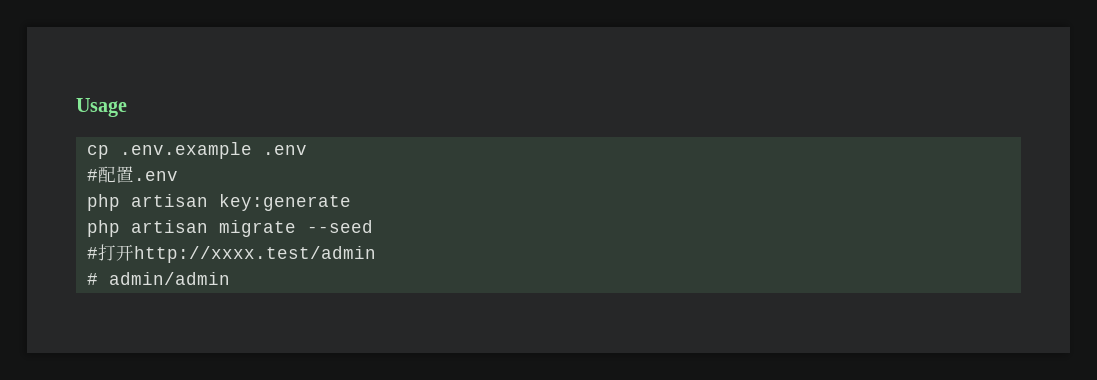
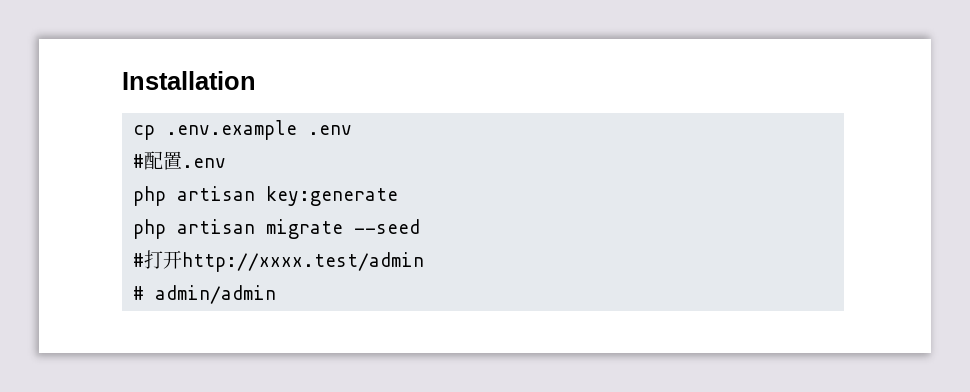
- Usage
+ Installation

